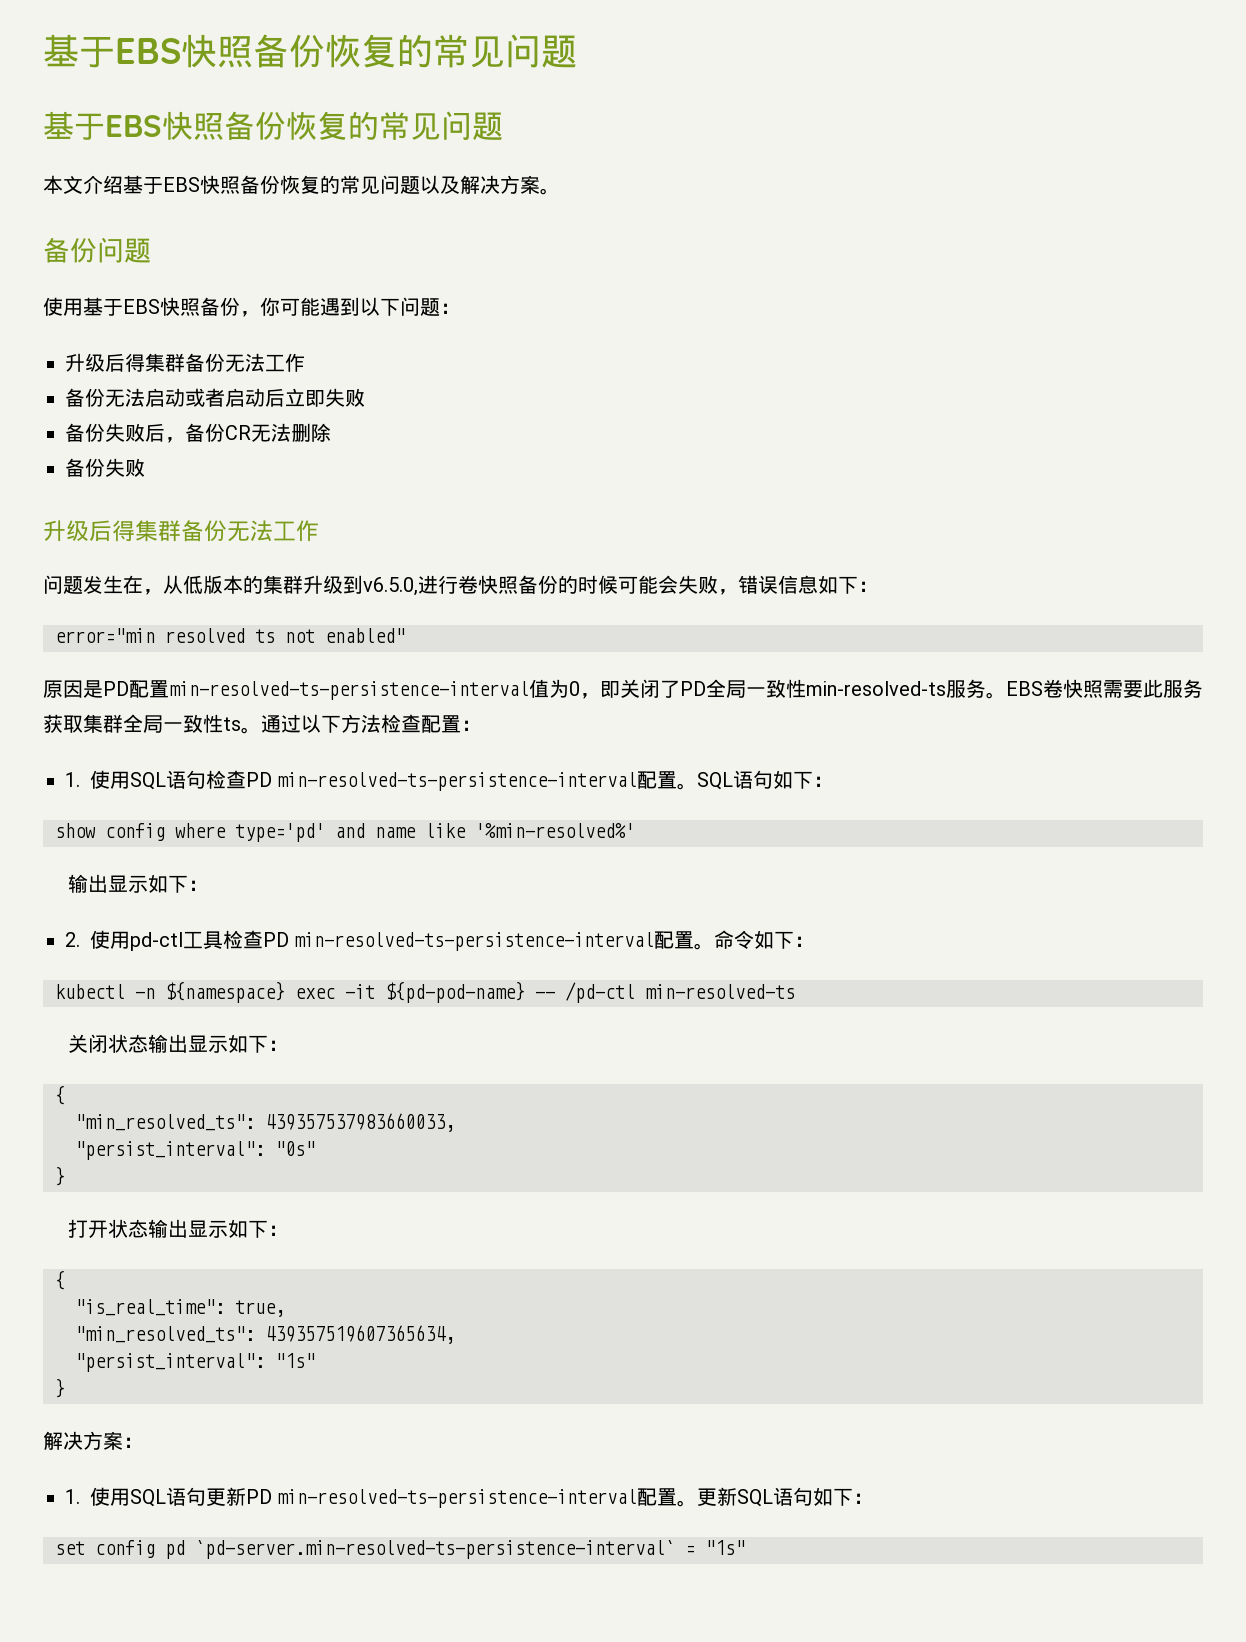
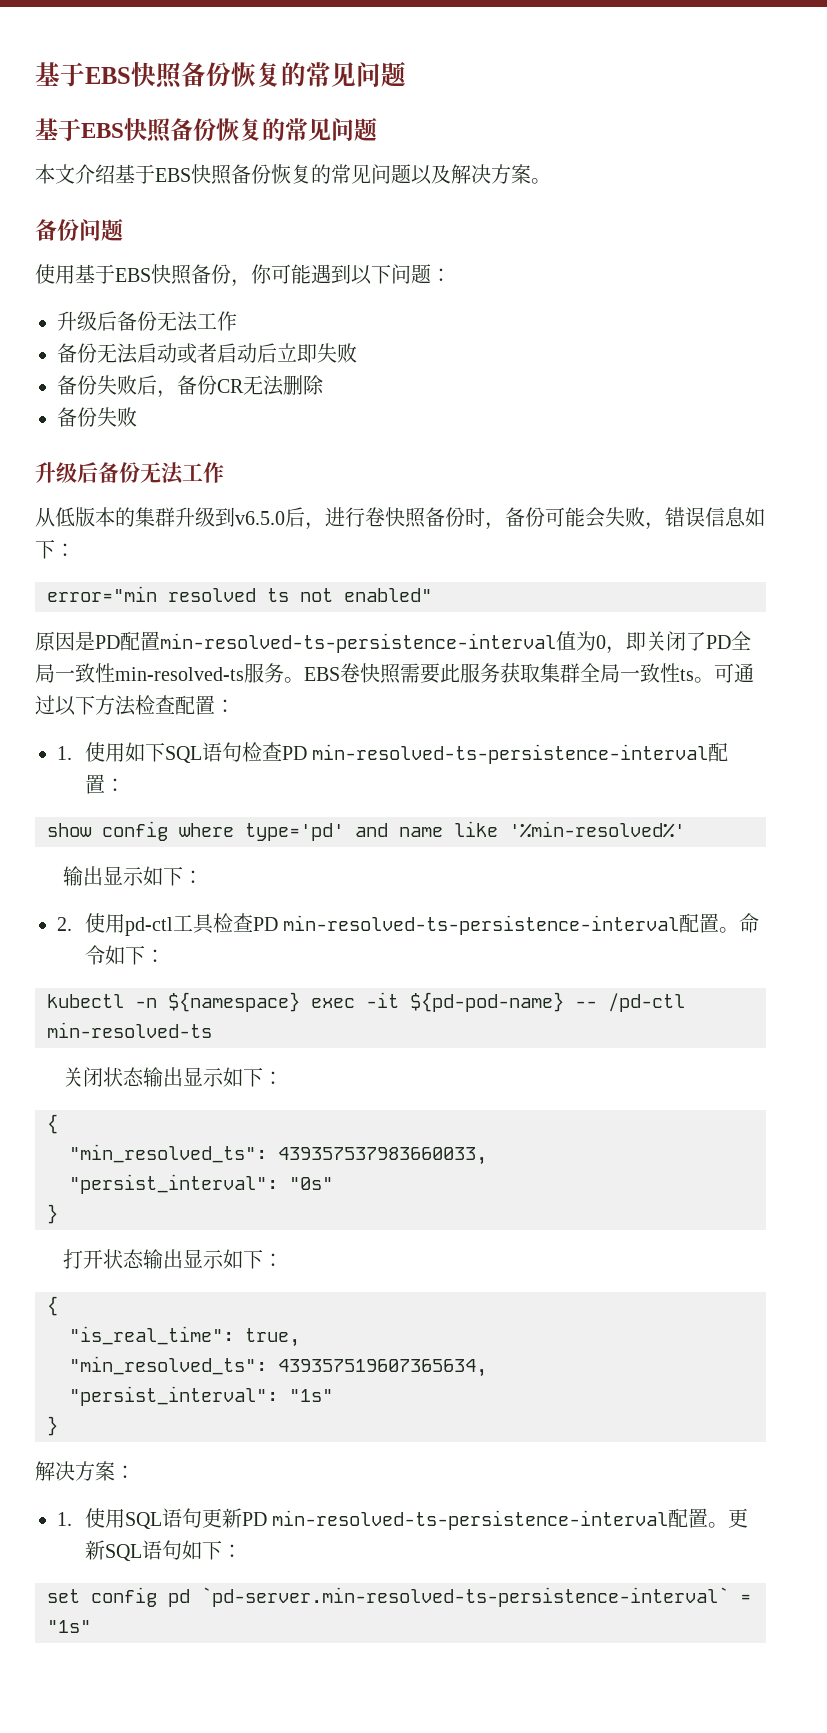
  使用基于EBS快照备份，你可能遇到以下问题：
- 升级后得集群备份无法工作
+ 升级后备份无法工作
  备份失败后，备份CR无法删除
  备份失败
- 升级后得集群备份无法工作
- 问题发生在，从低版本的集群升级到v6.5.0,进行卷快照备份的时候可能会失败，错误信息如下：
+ 升级后备份无法工作
+ 从低版本的集群升级到v6.5.0后，进行卷快照备份时，备份可能会失败，错误信息如下：
- 通过以下方法检查配置：
+ 可通过以下方法检查配置：
- 1.使用SQL语句检查PD min-resolved-ts-persistence-interval配置。SQL语句如下：
+ 1.使用如下SQL语句检查PD min-resolved-ts-persistence-interval配置：

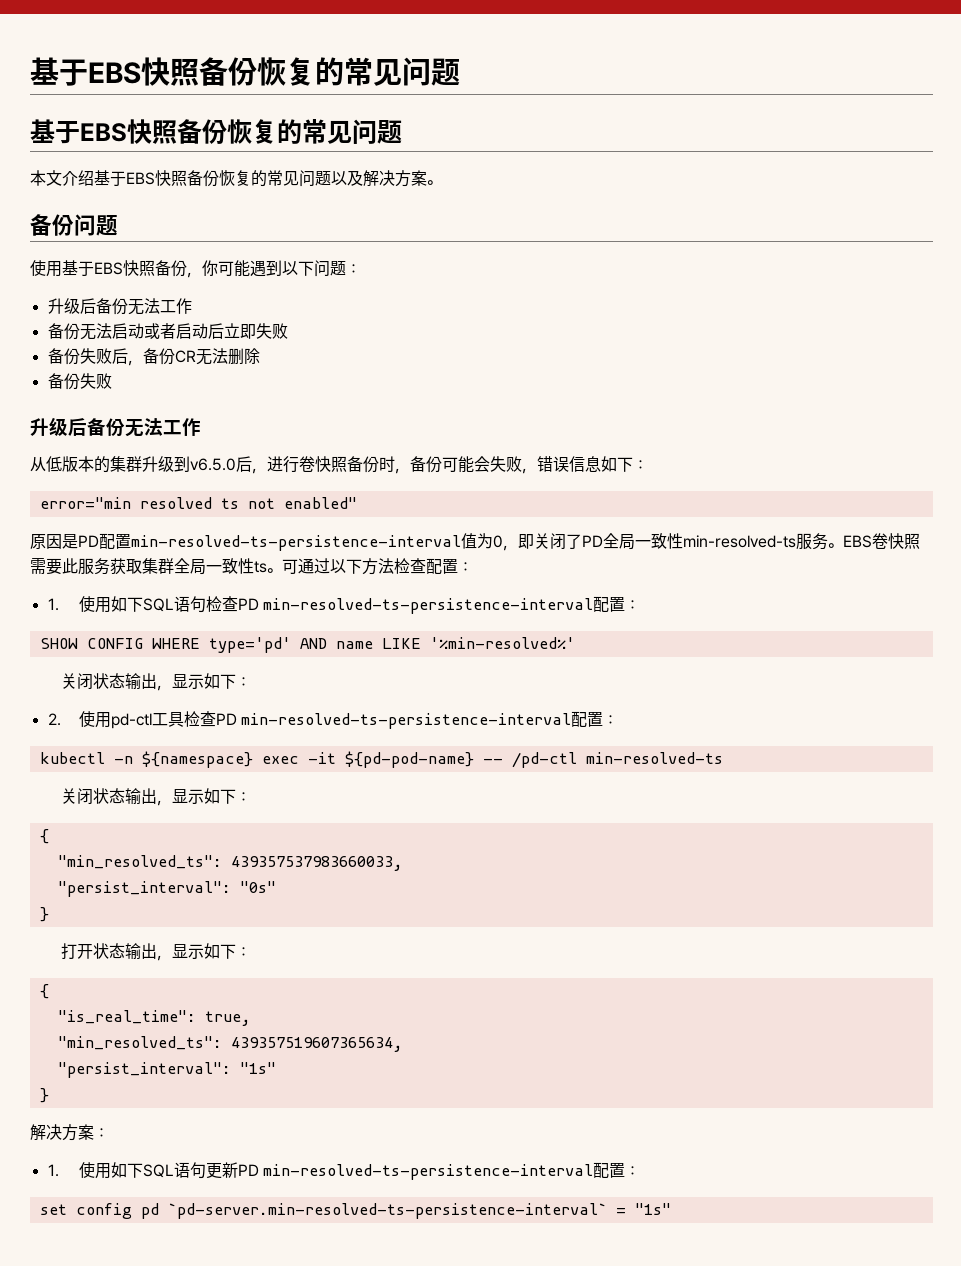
- show config where type='pd' and name like '%min-resolved%'
- 输出显示如下：
+ SHOW CONFIG WHERE type='pd' AND name LIKE '%min-resolved%'
+ 关闭状态输出，显示如下：
- 2.使用pd-ctl工具检查PD min-resolved-ts-persistence-interval配置。命令如下：
+ 2.使用pd-ctl工具检查PD min-resolved-ts-persistence-interval配置：
  kubectl -n ${namespace} exec -it ${pd-pod-name} -- /pd-ctl min-resolved-ts
- 关闭状态输出显示如下：
+ 关闭状态输出，显示如下：
- 打开状态输出显示如下：
+ 打开状态输出，显示如下：
- 1.使用SQL语句更新PD min-resolved-ts-persistence-interval配置。更新SQL语句如下：
+ 1.使用如下SQL语句更新PD min-resolved-ts-persistence-interval配置：

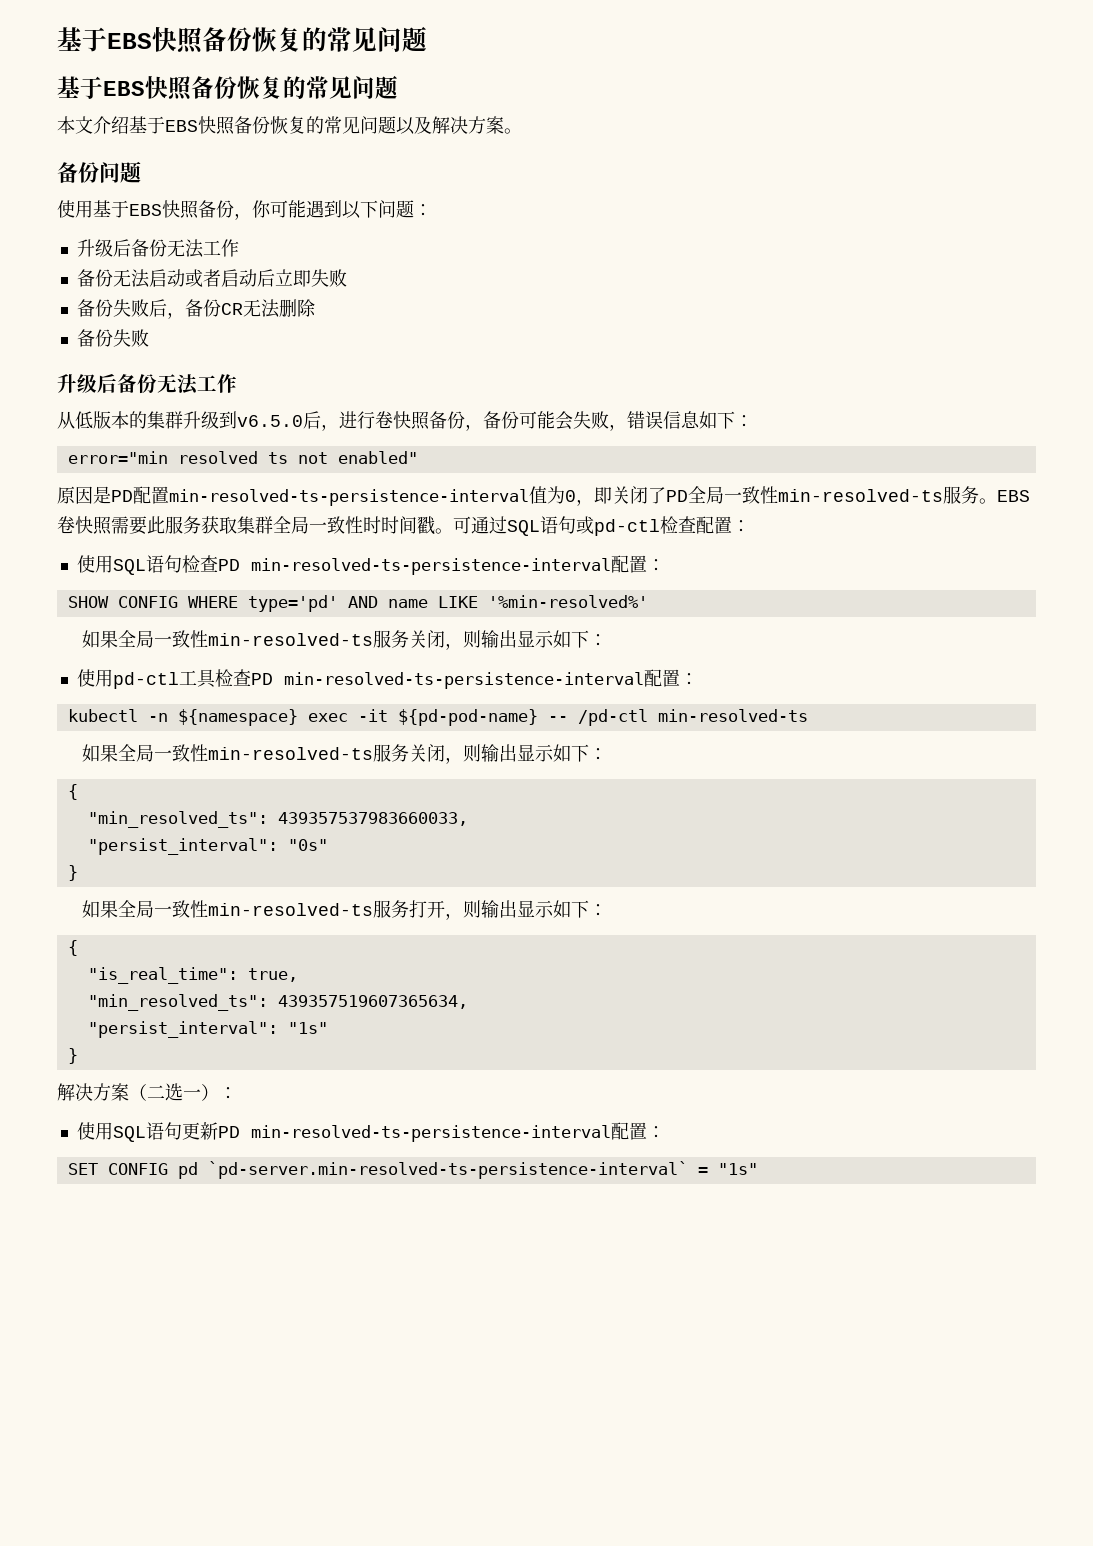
- 从低版本的集群升级到v6.5.0后，进行卷快照备份时，备份可能会失败，错误信息如下：
+ 从低版本的集群升级到v6.5.0后，进行卷快照备份，备份可能会失败，错误信息如下：
- EBS卷快照需要此服务获取集群全局一致性ts。可通过以下方法检查配置：
+ EBS卷快照需要此服务获取集群全局一致性时时间戳。可通过SQL语句或pd-ctl检查配置：
- 1.使用如下SQL语句检查PD min-resolved-ts-persistence-interval配置：
+ 使用SQL语句检查PD min-resolved-ts-persistence-interval配置：
  SHOW CONFIG WHERE type='pd' AND name LIKE '%min-resolved%'
- 关闭状态输出，显示如下：
- 2.使用pd-ctl工具检查PD min-resolved-ts-persistence-interval配置：
+ 如果全局一致性min-resolved-ts服务关闭，则输出显示如下：
+ 使用pd-ctl工具检查PD min-resolved-ts-persistence-interval配置：
  kubectl -n ${namespace} exec -it ${pd-pod-name} -- /pd-ctl min-resolved-ts
- 关闭状态输出，显示如下：
+ 如果全局一致性min-resolved-ts服务关闭，则输出显示如下：
- 打开状态输出，显示如下：
+ 如果全局一致性min-resolved-ts服务打开，则输出显示如下：
- 解决方案：
- 1.使用如下SQL语句更新PD min-resolved-ts-persistence-interval配置：
+ 解决方案（二选一）：
+ 使用SQL语句更新PD min-resolved-ts-persistence-interval配置：
- set config pd `pd-server.min-resolved-ts-persistence-interval` = "1s"
+ SET CONFIG pd `pd-server.min-resolved-ts-persistence-interval` = "1s"

